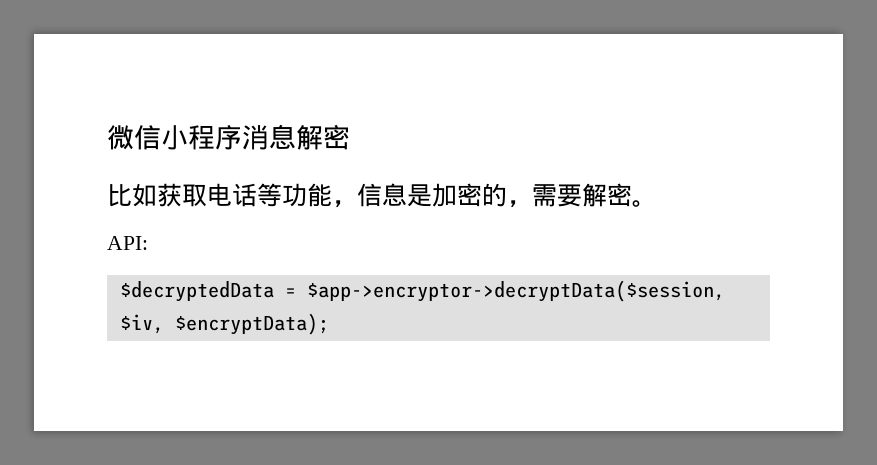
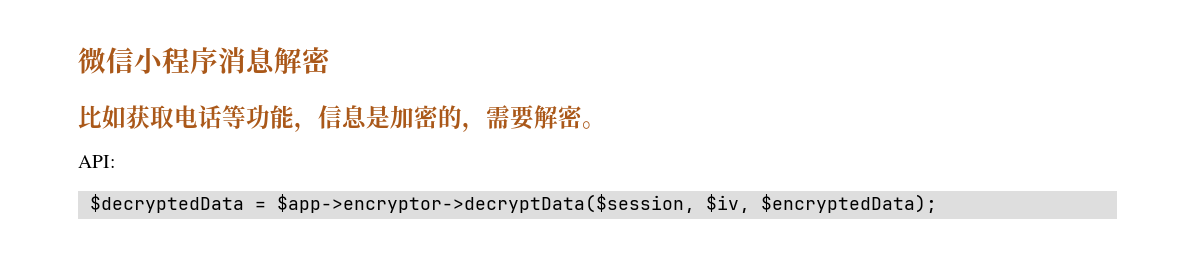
- $decryptedData = $app->encryptor->decryptData($session, $iv, $encryptData);
+ $decryptedData = $app->encryptor->decryptData($session, $iv, $encryptedData);

